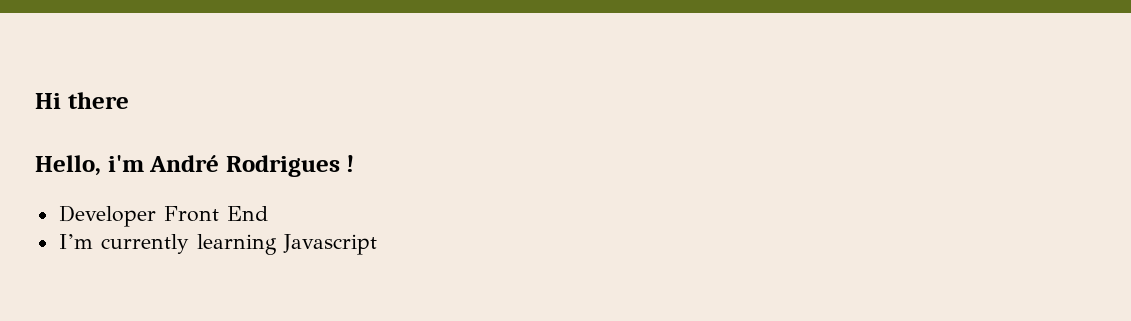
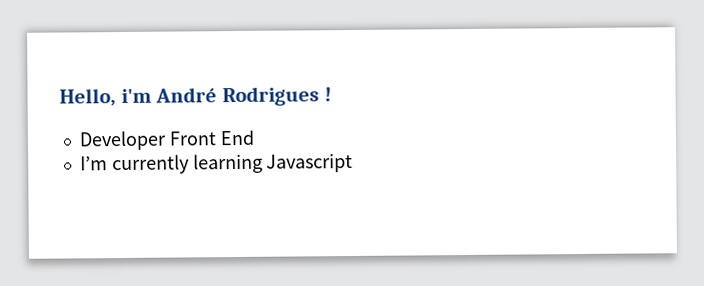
- Hi there

